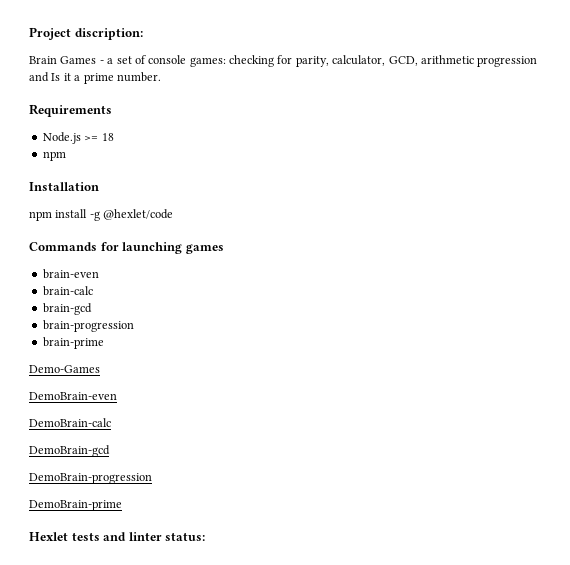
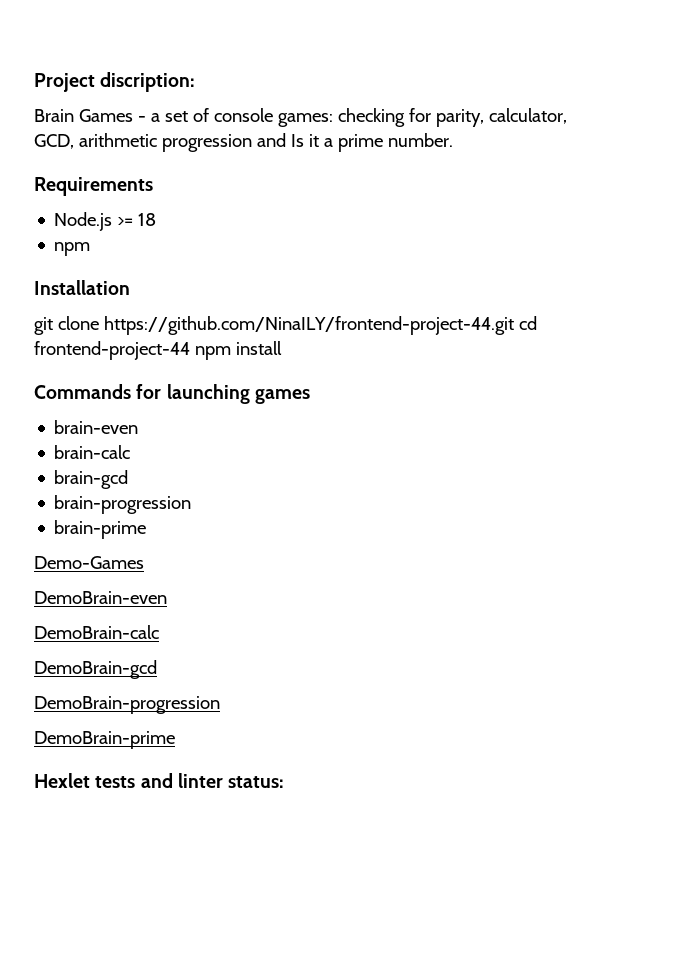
- npm install -g @hexlet/code
+ git clone https://github.com/NinaILY/frontend-project-44.git cd frontend-project-44 npm install

